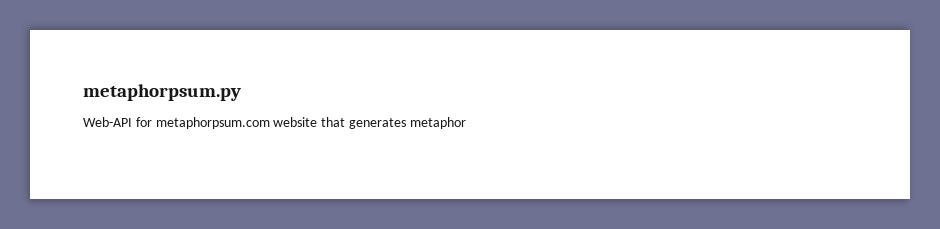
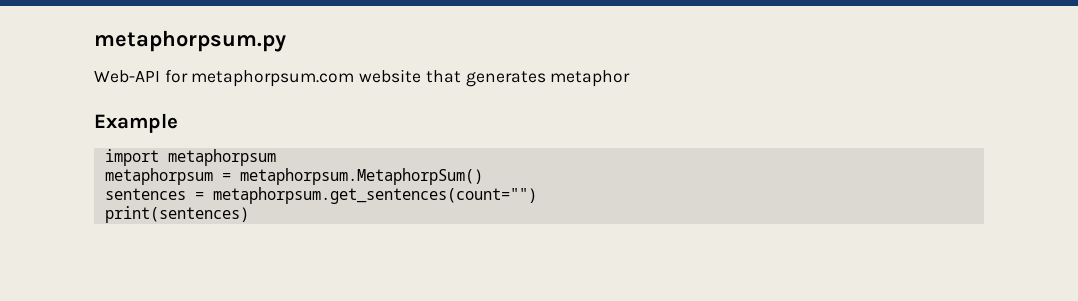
+ Example
+ import metaphorpsum
+ metaphorpsum = metaphorpsum.MetaphorpSum()
+ sentences = metaphorpsum.get_sentences(count="")
+ print(sentences)

